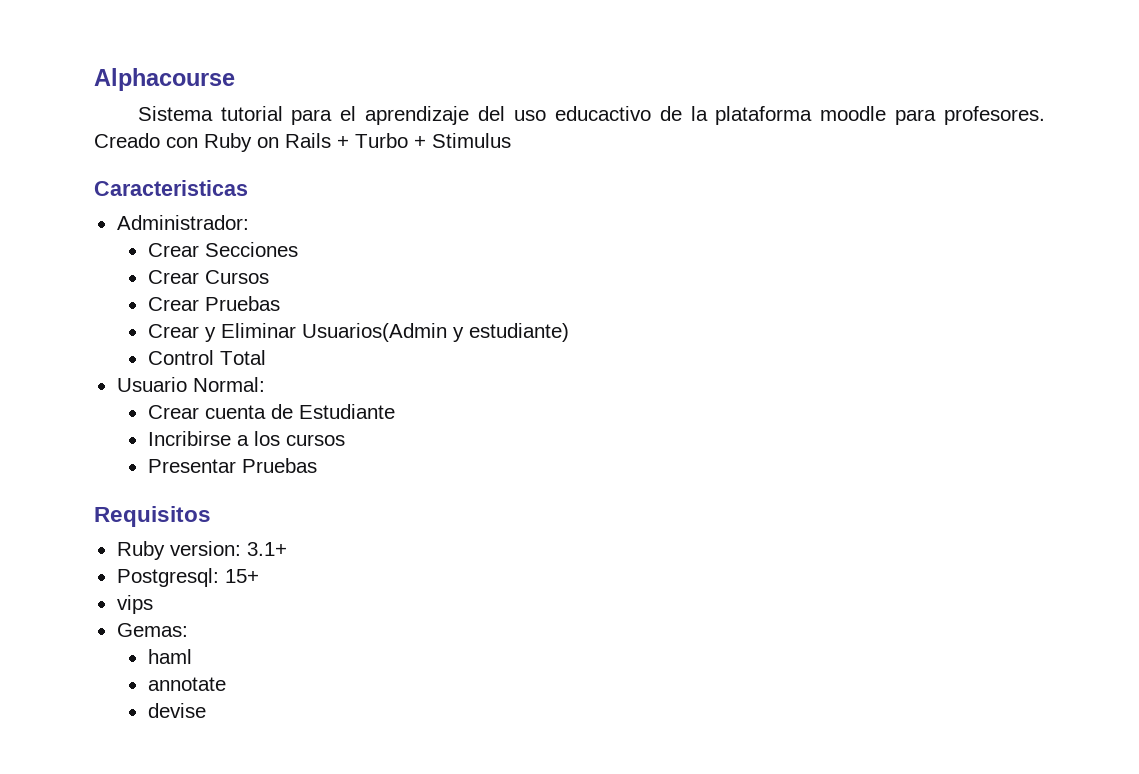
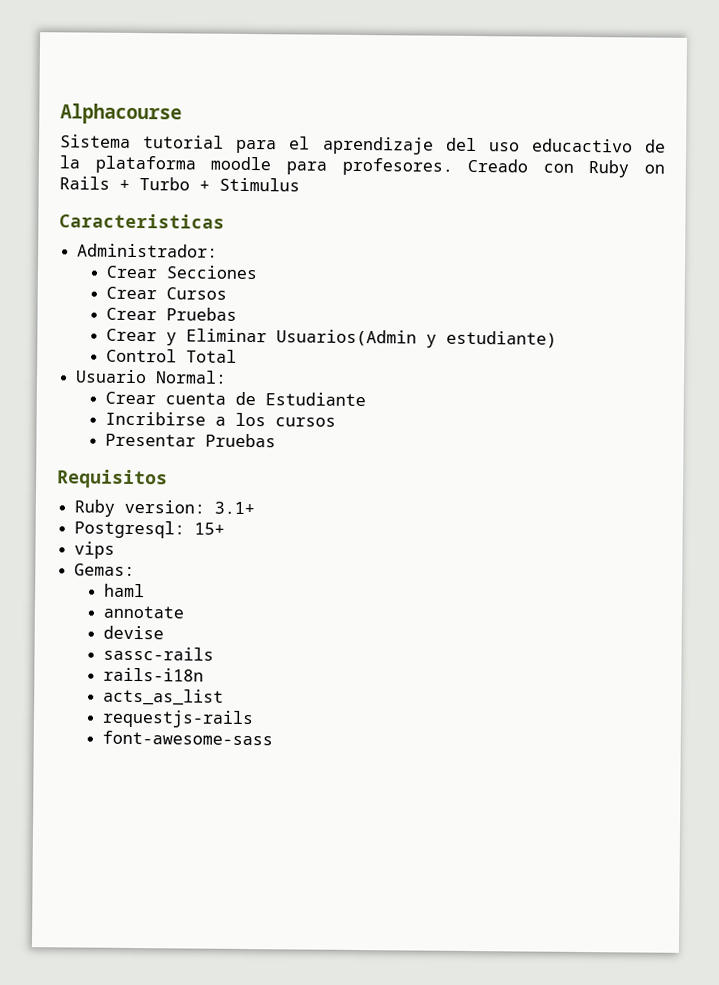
+ sassc-rails
+ rails-i18n
+ acts_as_list
+ requestjs-rails
+ font-awesome-sass

